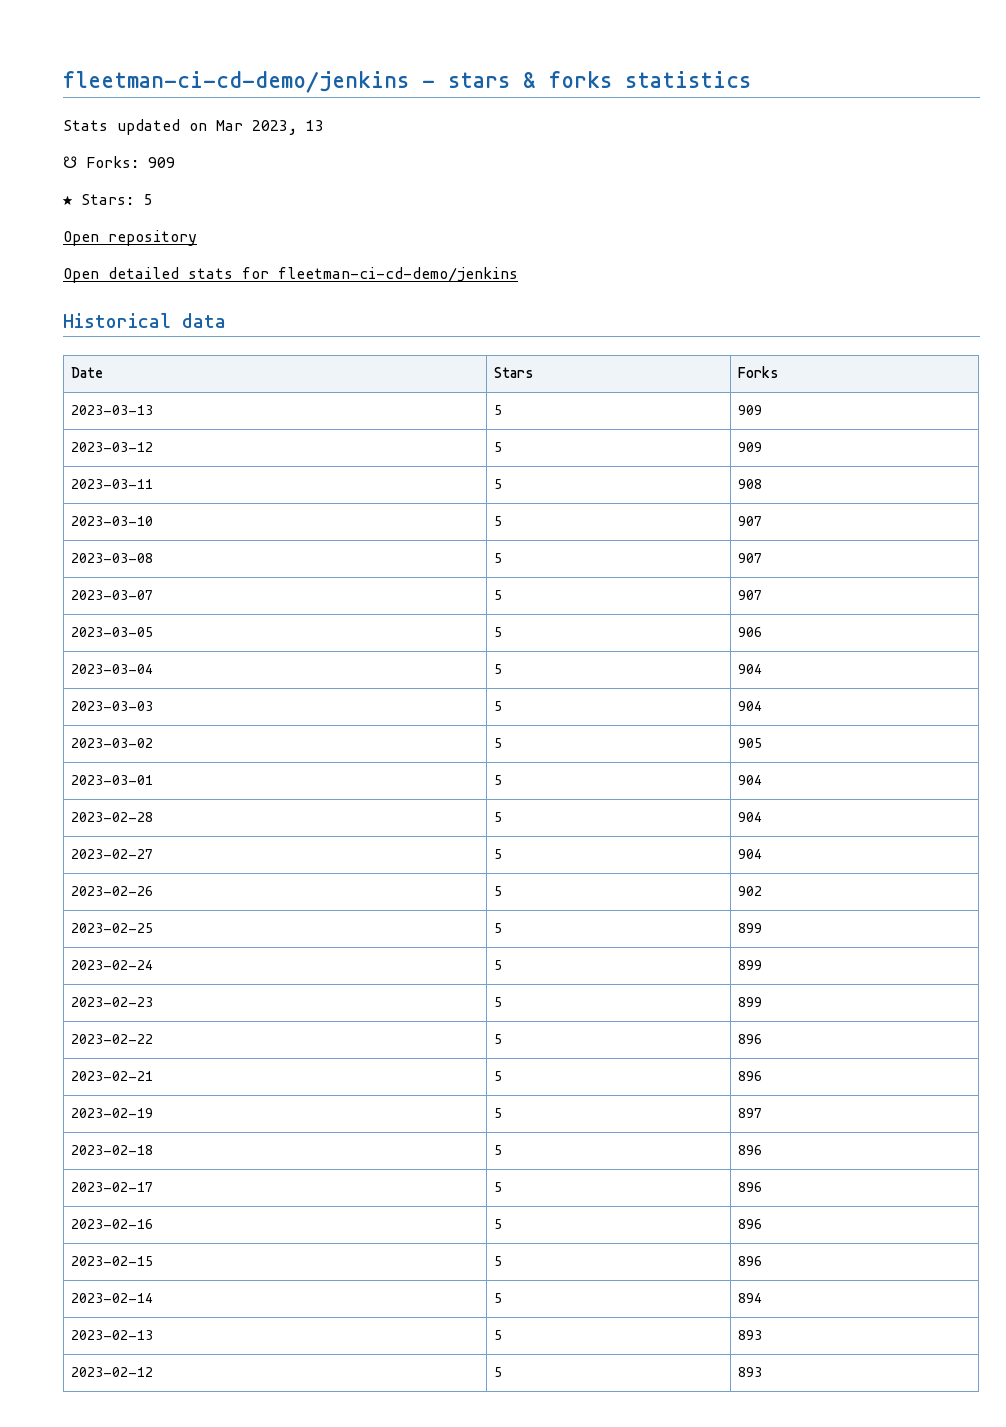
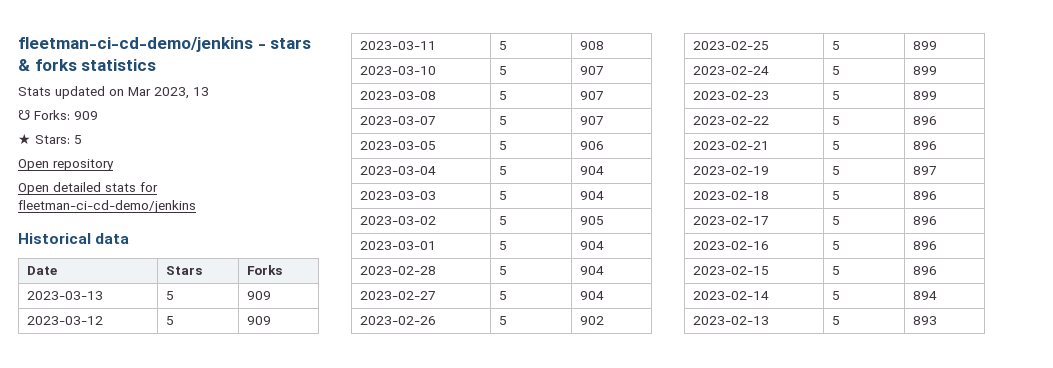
- 2023-02-12 | 5 | 893

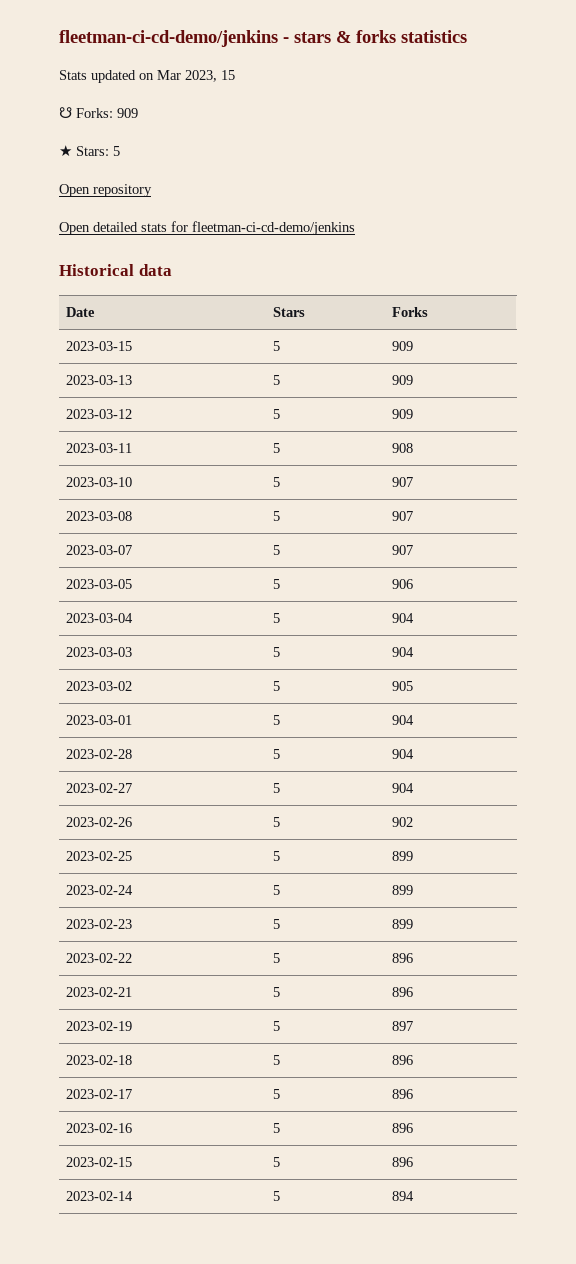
- Stats updated on Mar 2023, 13
+ Stats updated on Mar 2023, 15
+ 2023-03-15 | 5 | 909
- 2023-02-13 | 5 | 893

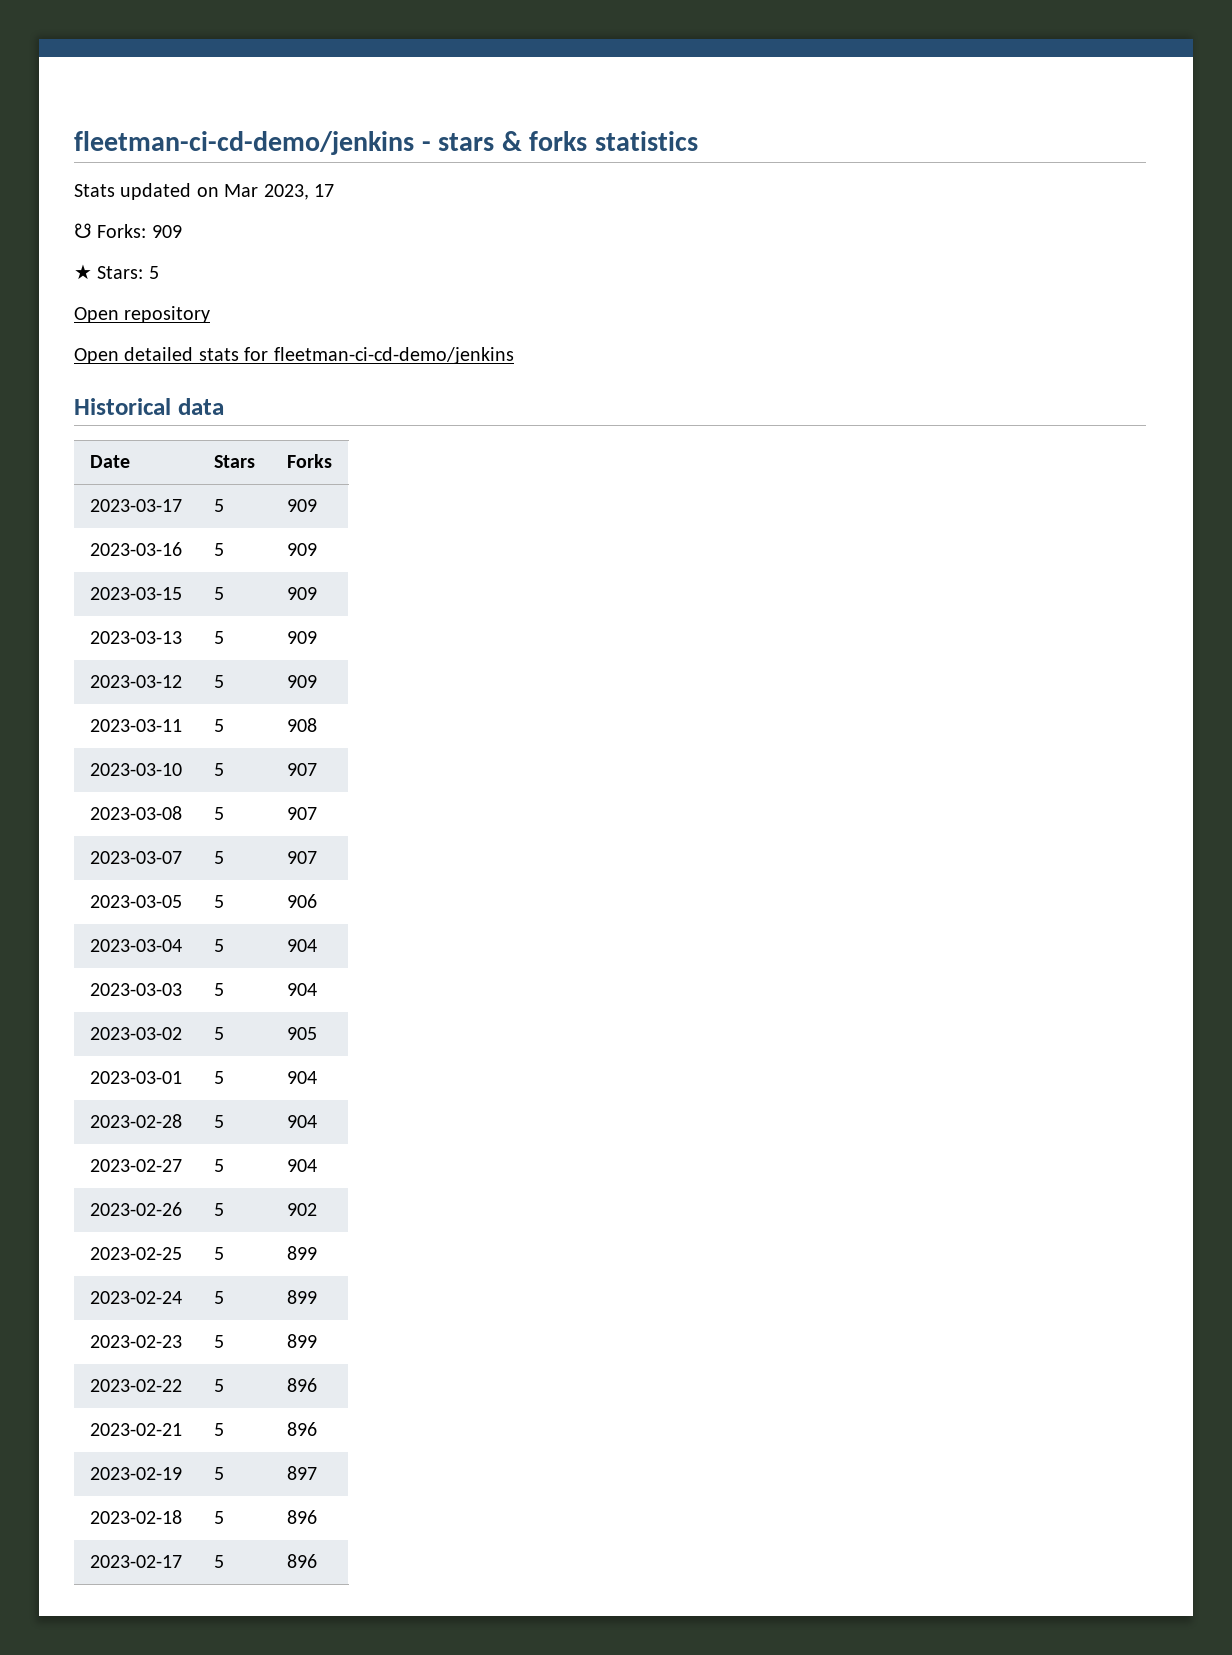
- Stats updated on Mar 2023, 15
+ Stats updated on Mar 2023, 17
+ 2023-03-17 | 5 | 909
+ 2023-03-16 | 5 | 909
- 2023-02-16 | 5 | 896
- 2023-02-15 | 5 | 896
- 2023-02-14 | 5 | 894

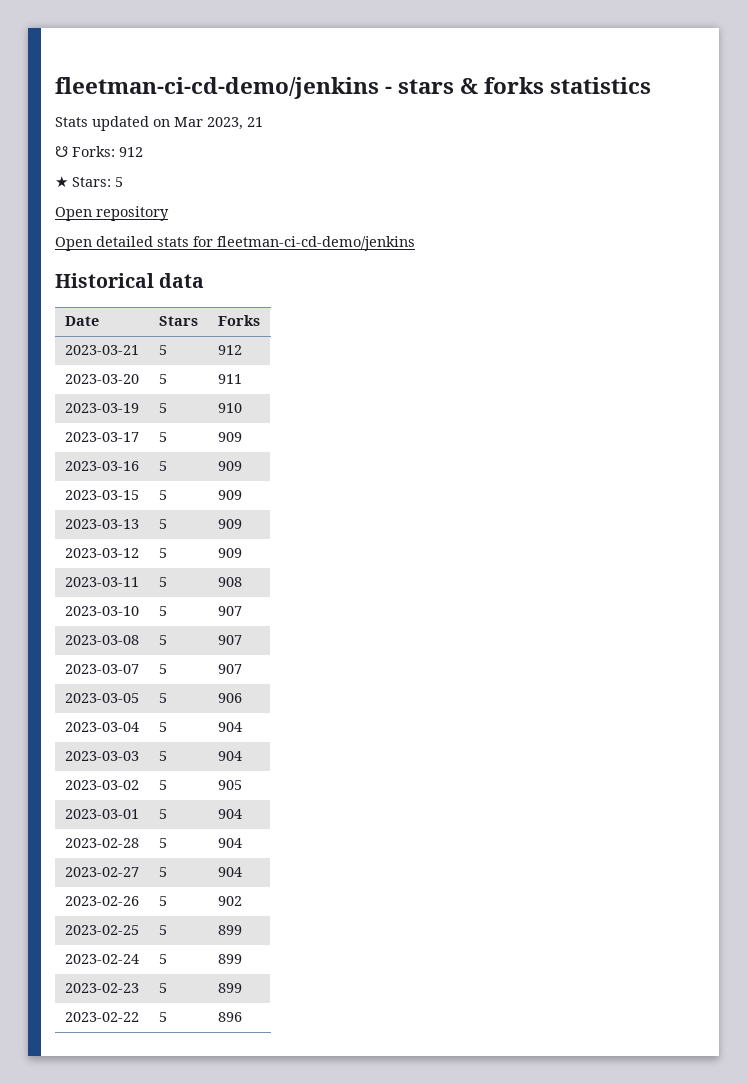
- Stats updated on Mar 2023, 17
+ Stats updated on Mar 2023, 21
- ☋ Forks: 909
+ ☋ Forks: 912
+ 2023-03-21 | 5 | 912
+ 2023-03-20 | 5 | 911
+ 2023-03-19 | 5 | 910
- 2023-02-21 | 5 | 896
- 2023-02-19 | 5 | 897
- 2023-02-18 | 5 | 896
- 2023-02-17 | 5 | 896

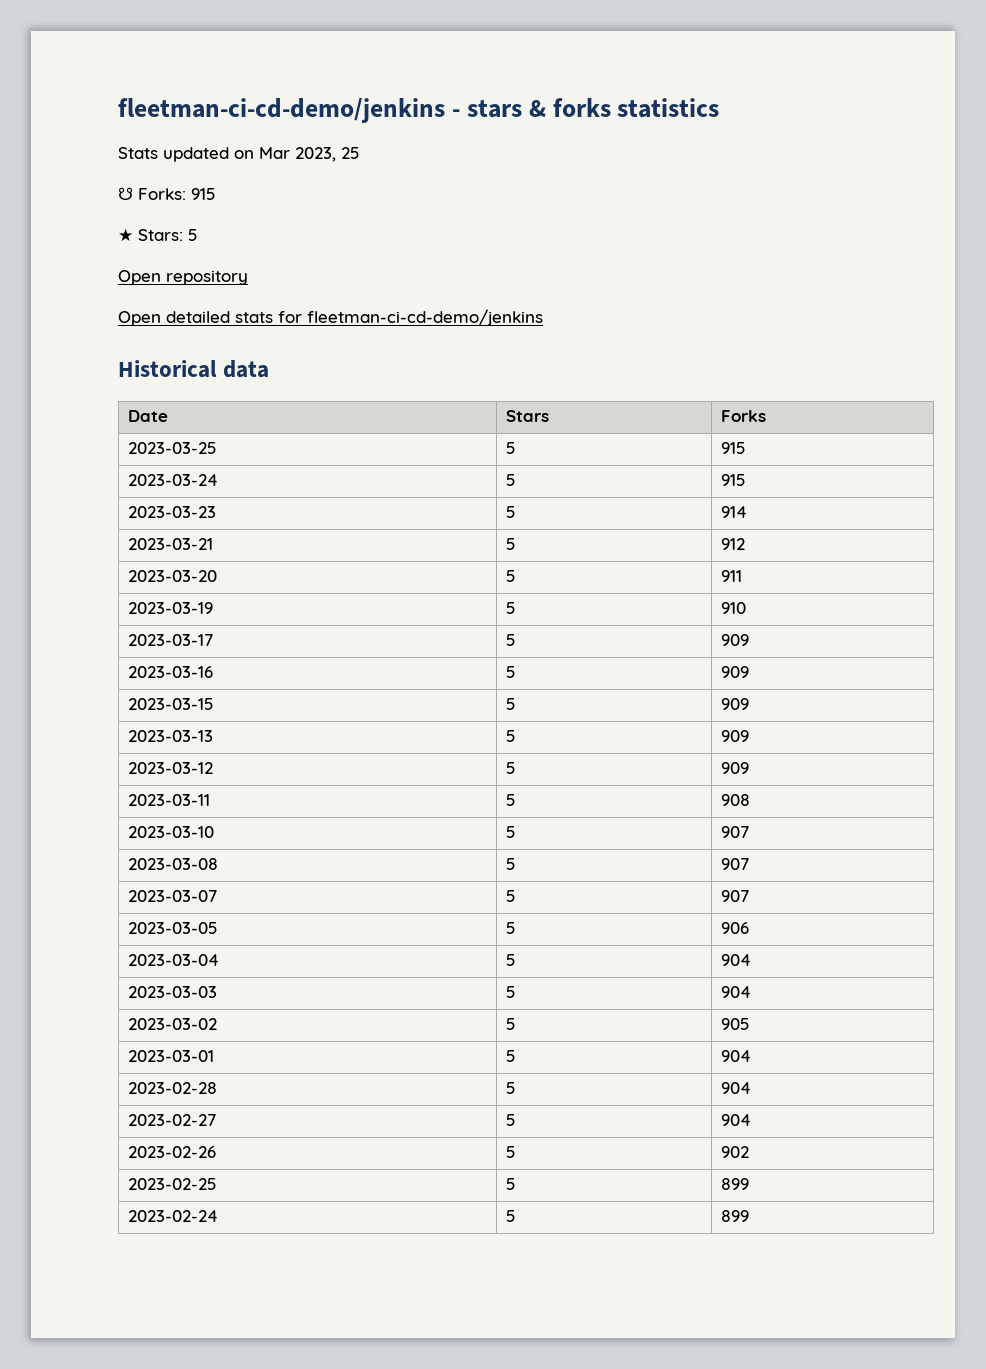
- Stats updated on Mar 2023, 21
+ Stats updated on Mar 2023, 25
- ☋ Forks: 912
+ ☋ Forks: 915
+ 2023-03-25 | 5 | 915
+ 2023-03-24 | 5 | 915
+ 2023-03-23 | 5 | 914
- 2023-02-23 | 5 | 899
- 2023-02-22 | 5 | 896

